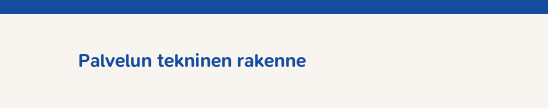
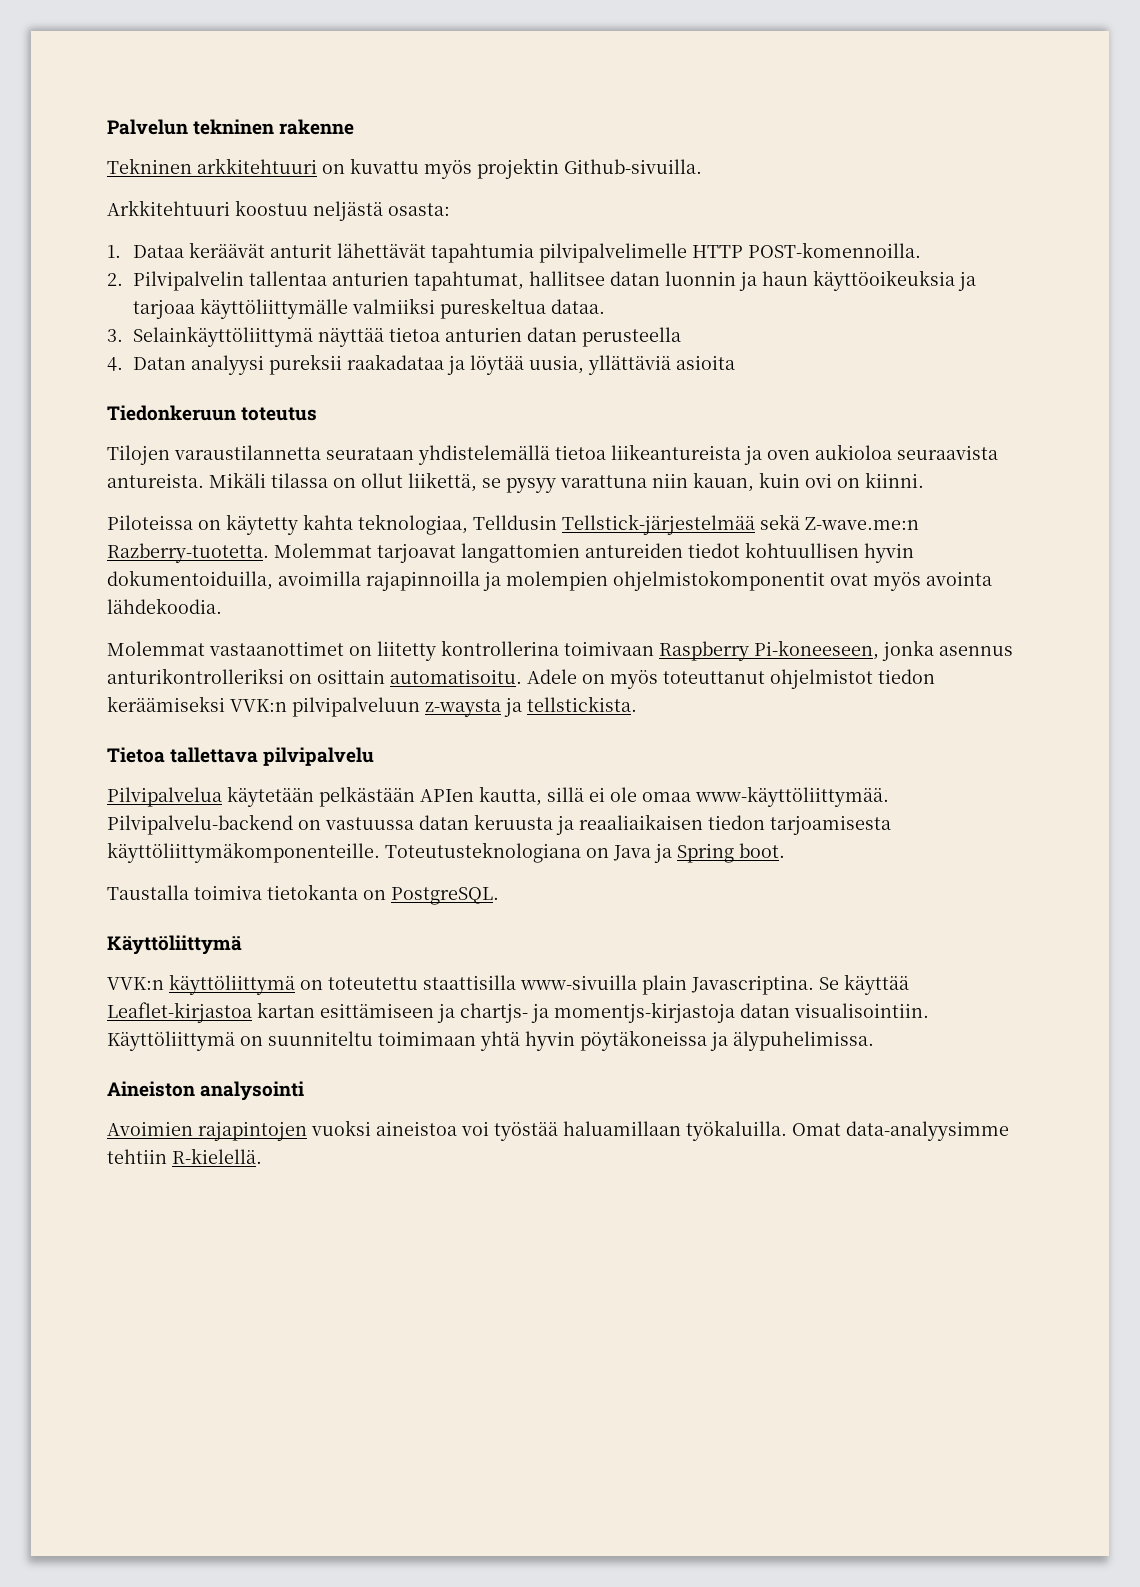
+ Tekninen arkkitehtuuri on kuvattu myös projektin Github-sivuilla.
+ Arkkitehtuuri koostuu neljästä osasta:
+ 1. Dataa keräävät anturit lähettävät tapahtumia pilvipalvelimelle HTTP POST-komennoilla.
+ 2. Pilvipalvelin tallentaa anturien tapahtumat, hallitsee datan luonnin ja haun käyttöoikeuksia ja tarjoaa käyttöliittymälle valmiiksi pureskeltua dataa.
+ 3. Selainkäyttöliittymä näyttää tietoa anturien datan perusteella
+ 4. Datan analyysi pureksii raakadataa ja löytää uusia, yllättäviä asioita
+ Tiedonkeruun toteutus
+ Tilojen varaustilannetta seurataan yhdistelemällä tietoa liikeantureista ja oven aukioloa seuraavista antureista. Mikäli tilassa on ollut liikettä, se pysyy varattuna niin kauan, kuin ovi on kiinni.
+ Piloteissa on käytetty kahta teknologiaa, Telldusin Tellstick-järjestelmää sekä Z-wave.me:n Razberry-tuotetta. Molemmat tarjoavat langattomien antureiden tiedot kohtuullisen hyvin dokumentoiduilla, avoimilla rajapinnoilla ja molempien ohjelmistokomponentit ovat myös avointa lähdekoodia.
+ Molemmat vastaanottimet on liitetty kontrollerina toimivaan Raspberry Pi-koneeseen, jonka asennus anturikontrolleriksi on osittain automatisoitu. Adele on myös toteuttanut ohjelmistot tiedon keräämiseksi VVK:n pilvipalveluun z-waysta ja tellstickista.
+ Tietoa tallettava pilvipalvelu
+ Pilvipalvelua käytetään pelkästään APIen kautta, sillä ei ole omaa www-käyttöliittymää. Pilvipalvelu-backend on vastuussa datan keruusta ja reaaliaikaisen tiedon tarjoamisesta käyttöliittymäkomponenteille. Toteutusteknologiana on Java ja Spring boot.
+ Taustalla toimiva tietokanta on PostgreSQL.
+ Käyttöliittymä
+ VVK:n käyttöliittymä on toteutettu staattisilla www-sivuilla plain Javascriptina. Se käyttää Leaflet-kirjastoa kartan esittämiseen ja chartjs- ja momentjs-kirjastoja datan visualisointiin. Käyttöliittymä on suunniteltu toimimaan yhtä hyvin pöytäkoneissa ja älypuhelimissa.
+ Aineiston analysointi
+ Avoimien rajapintojen vuoksi aineistoa voi työstää haluamillaan työkaluilla. Omat data-analyysimme tehtiin R-kielellä.

